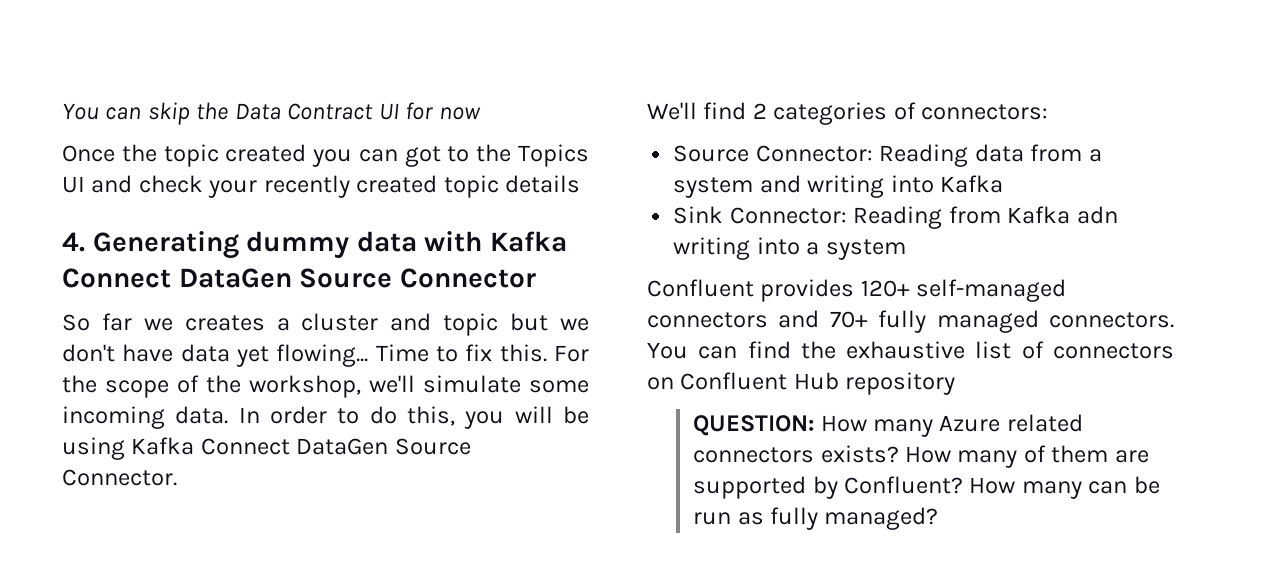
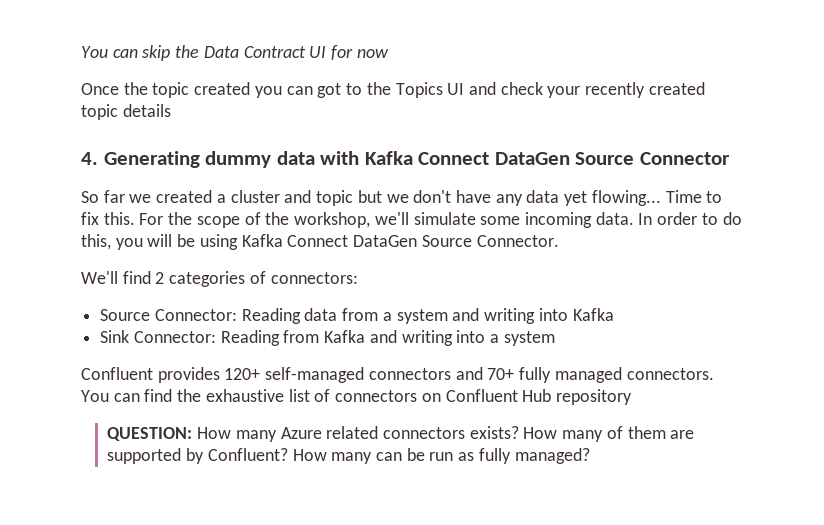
- So far we creates a cluster and topic but we don't have data yet flowing...
+ So far we created a cluster and topic but we don't have any data yet flowing...
- Sink Connector: Reading from Kafka adn writing into a system
+ Sink Connector: Reading from Kafka and writing into a system

